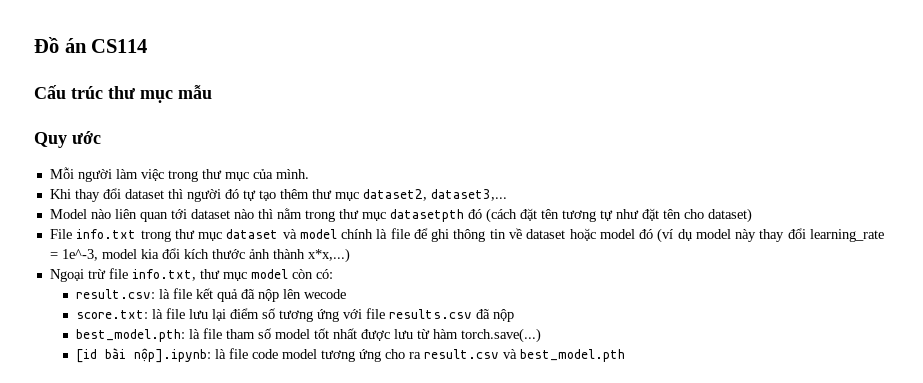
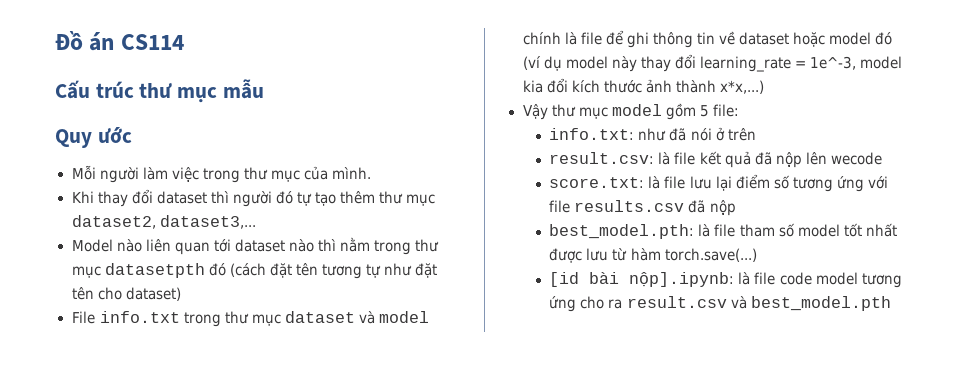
- Ngoại trừ file info.txt, thư mục model còn có:
+ Vậy thư mục model gồm 5 file:
+ info.txt: như đã nói ở trên

